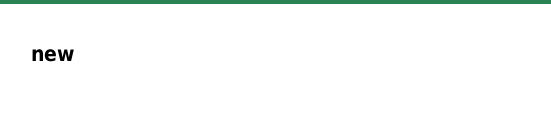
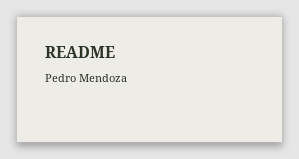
- new
+ README
+ Pedro Mendoza

